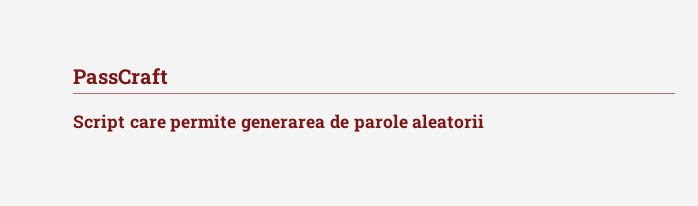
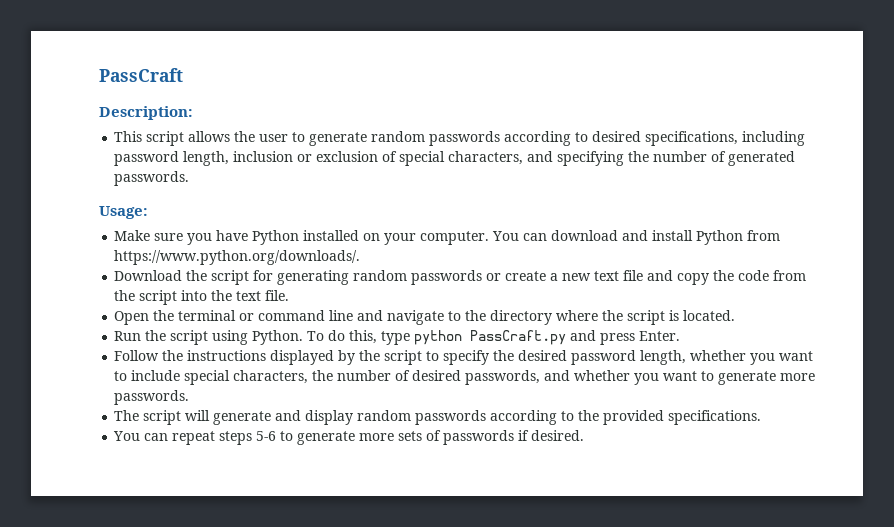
- Script care permite generarea de parole aleatorii
+ Description:
+ This script allows the user to generate random passwords according to desired specifications, including password length, inclusion or exclusion of special characters, and specifying the number of generated passwords.
+ Usage:
+ Make sure you have Python installed on your computer. You can download and install Python from https://www.python.org/downloads/.
+ Download the script for generating random passwords or create a new text file and copy the code from the script into the text file.
+ Open the terminal or command line and navigate to the directory where the script is located.
+ Run the script using Python. To do this, type python PassCraft.py and press Enter.
+ Follow the instructions displayed by the script to specify the desired password length, whether you want to include special characters, the number of desired passwords, and whether you want to generate more passwords.
+ The script will generate and display random passwords according to the provided specifications.
+ You can repeat steps 5-6 to generate more sets of passwords if desired.

